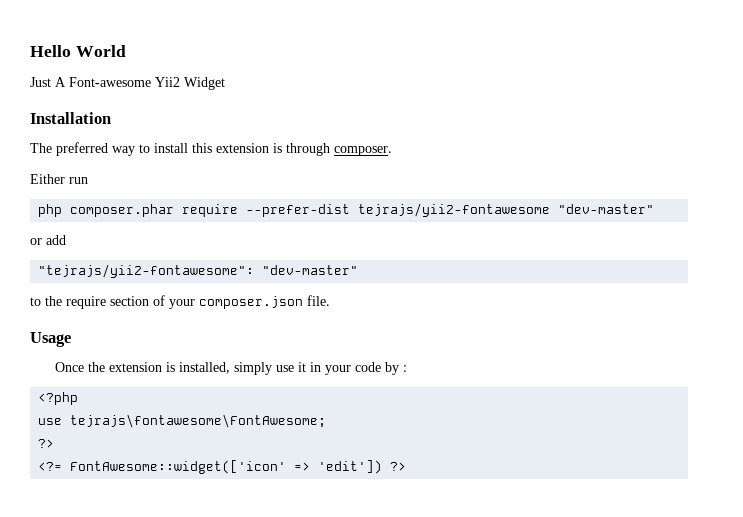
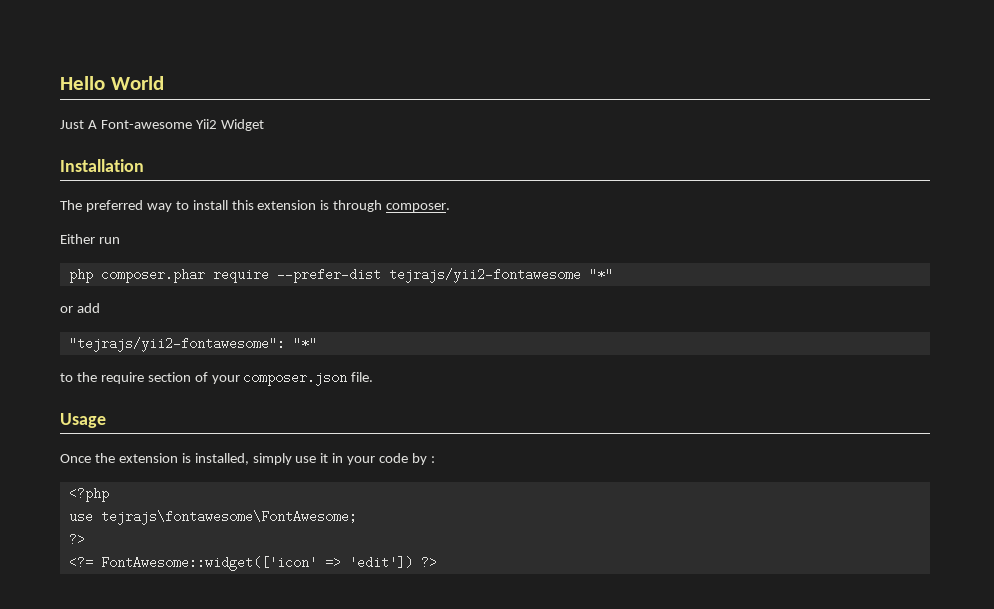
- php composer.phar require --prefer-dist tejrajs/yii2-fontawesome "dev-master"
+ php composer.phar require --prefer-dist tejrajs/yii2-fontawesome "*"
- "tejrajs/yii2-fontawesome": "dev-master"
+ "tejrajs/yii2-fontawesome": "*"

